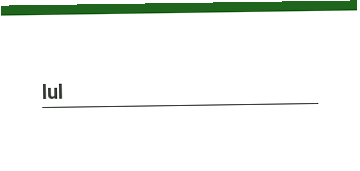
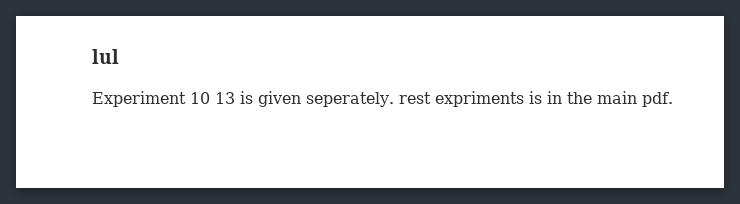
+ Experiment 10 13 is given seperately. rest expriments is in the main pdf.

